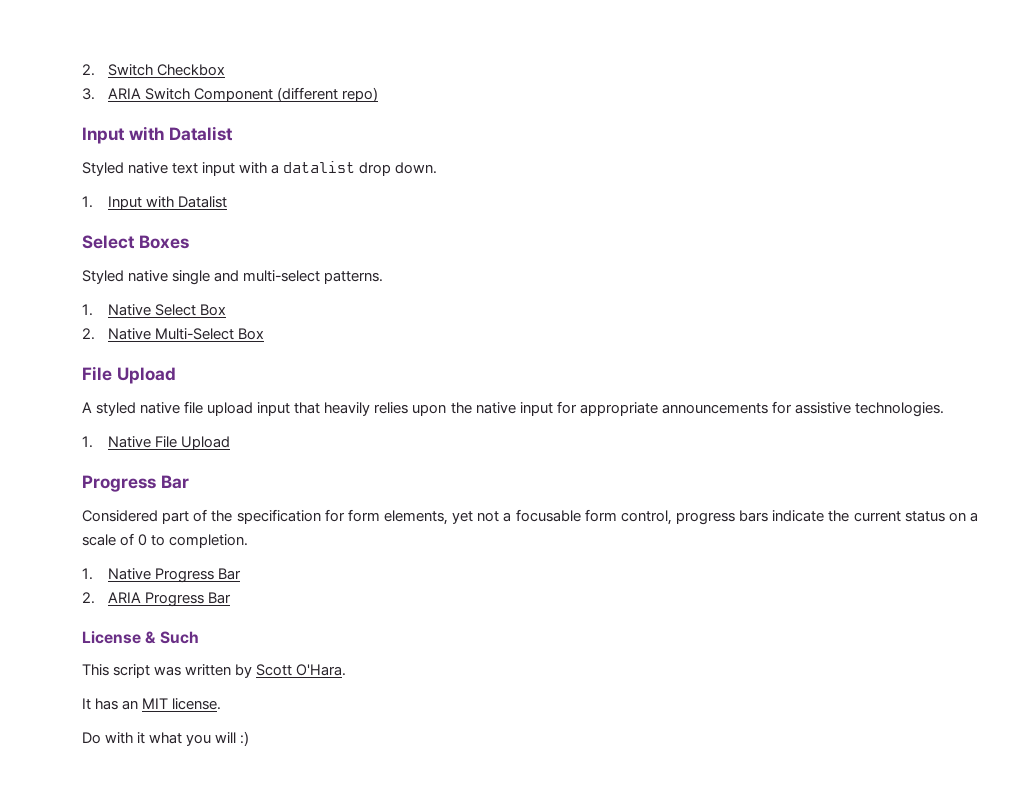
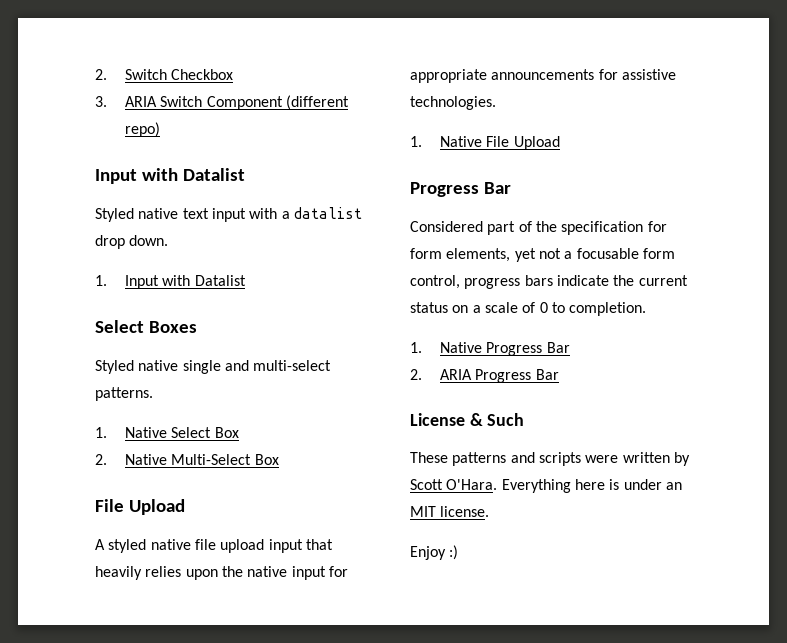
- This script was written by Scott O'Hara.
- It has an MIT license.
+ These patterns and scripts were written by Scott O'Hara. Everything here is under an MIT license.
- Do with it what you will :)
+ Enjoy :)

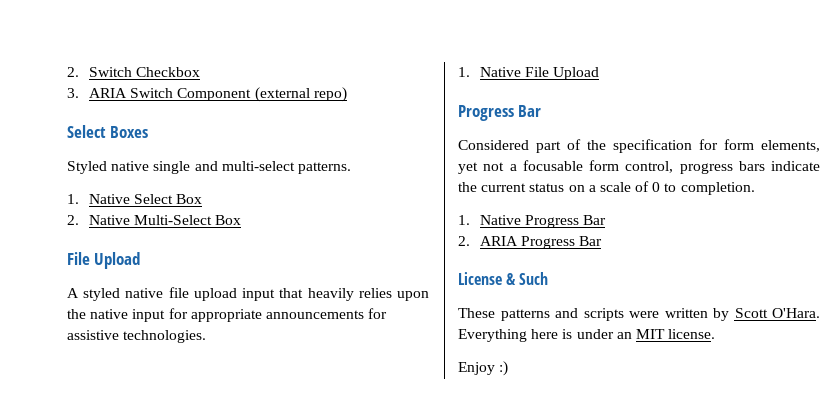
- 3. ARIA Switch Component (different repo)
- Input with Datalist
- Styled native text input with a datalist drop down.
- 1. Input with Datalist
+ 3. ARIA Switch Component (external repo)

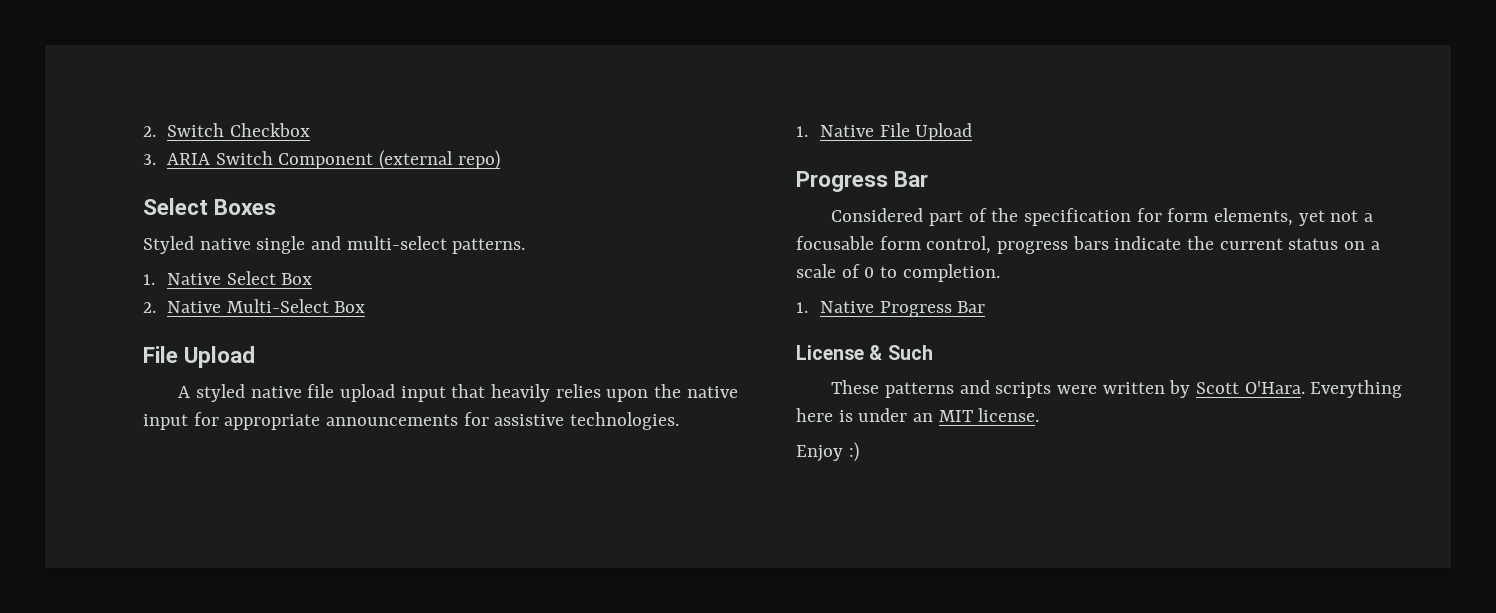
- 2. ARIA Progress Bar

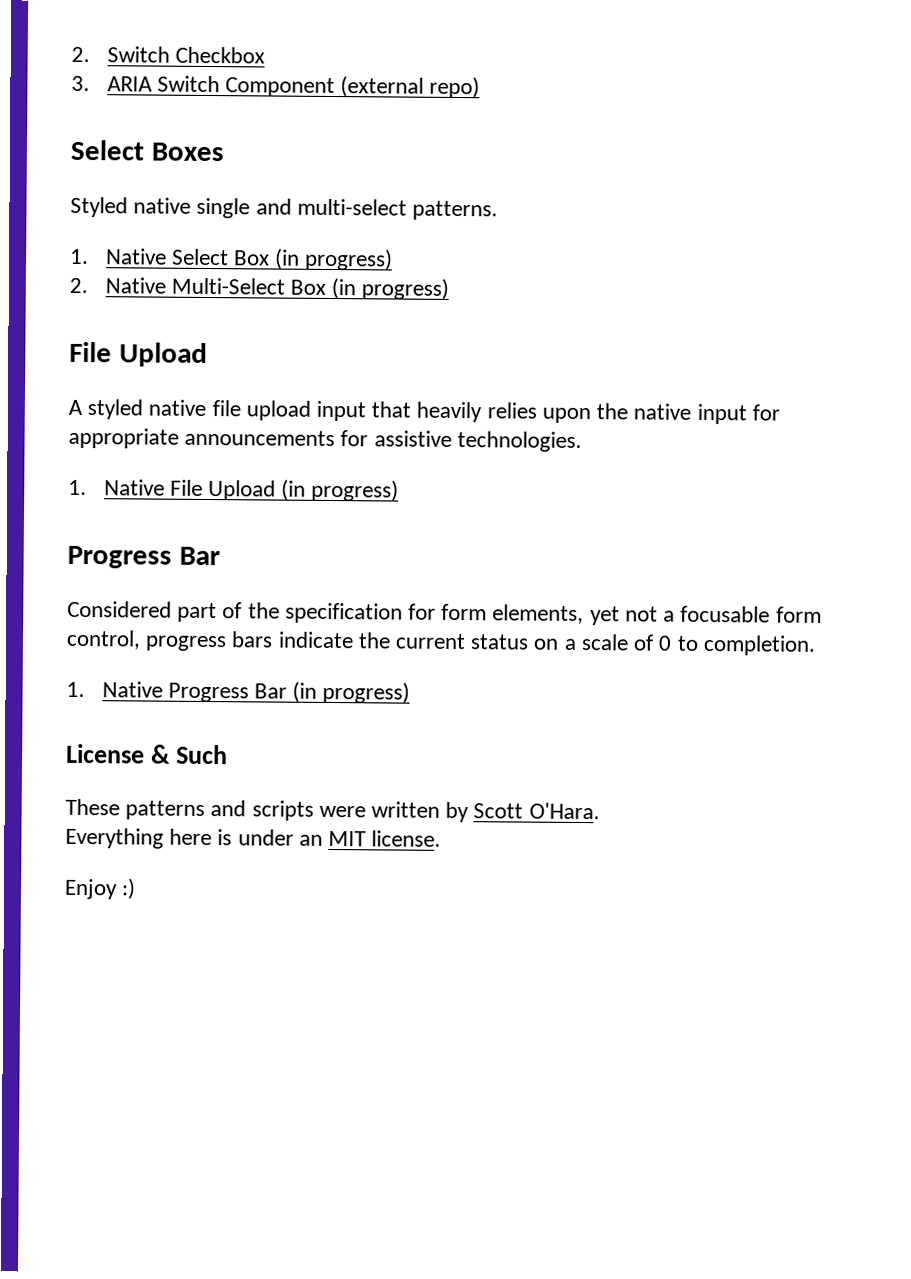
- 1. Native Select Box
+ 1. Native Select Box (in progress)
- 2. Native Multi-Select Box
+ 2. Native Multi-Select Box (in progress)
- 1. Native File Upload
+ 1. Native File Upload (in progress)
- 1. Native Progress Bar
+ 1. Native Progress Bar (in progress)
- These patterns and scripts were written by Scott O'Hara. Everything here is under an MIT license.
+ These patterns and scripts were written by Scott O'Hara.
+ Everything here is under an MIT license.

